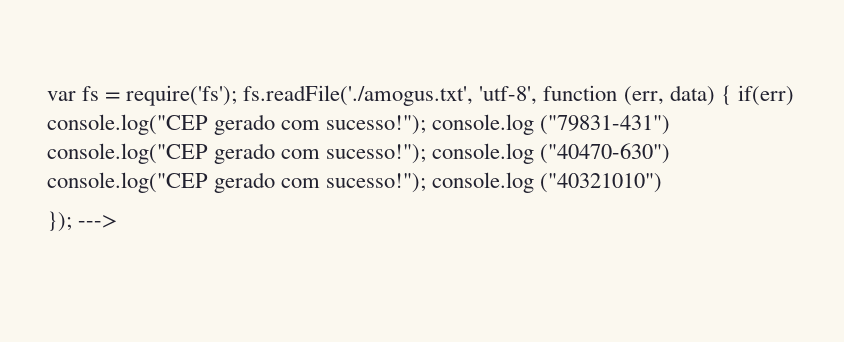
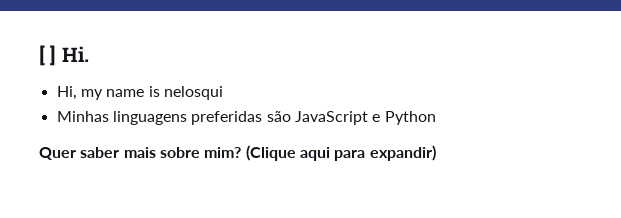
- var fs = require('fs'); fs.readFile('./amogus.txt', 'utf-8', function (err, data) { if(err) console.log("CEP gerado com sucesso!"); console.log ("79831-431") console.log("CEP gerado com sucesso!"); console.log ("40470-630") console.log("CEP gerado com sucesso!"); console.log ("40321010")
- }); --->
+ [ ] Hi.
+ Hi, my name is nelosqui
+ Minhas linguagens preferidas são JavaScript e Python
+ Quer saber mais sobre mim? (Clique aqui para expandir)

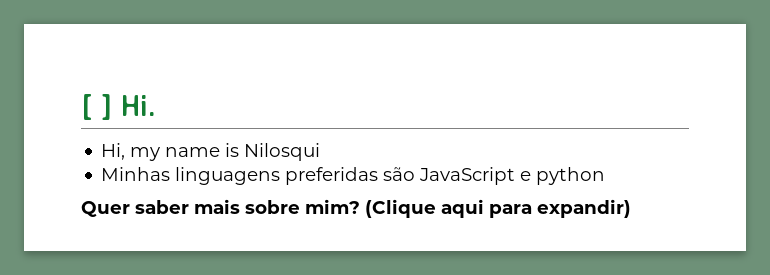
- Hi, my name is nelosqui
+ Hi, my name is Nilosqui
- Minhas linguagens preferidas são JavaScript e Python
+ Minhas linguagens preferidas são JavaScript e python

